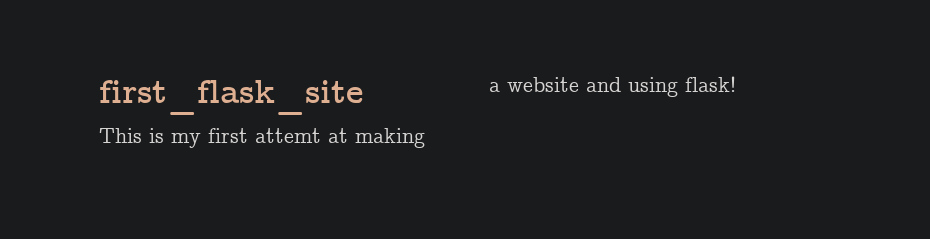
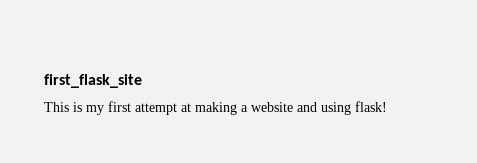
- This is my first attemt at making a website and using flask!
+ This is my first attempt at making a website and using flask!

